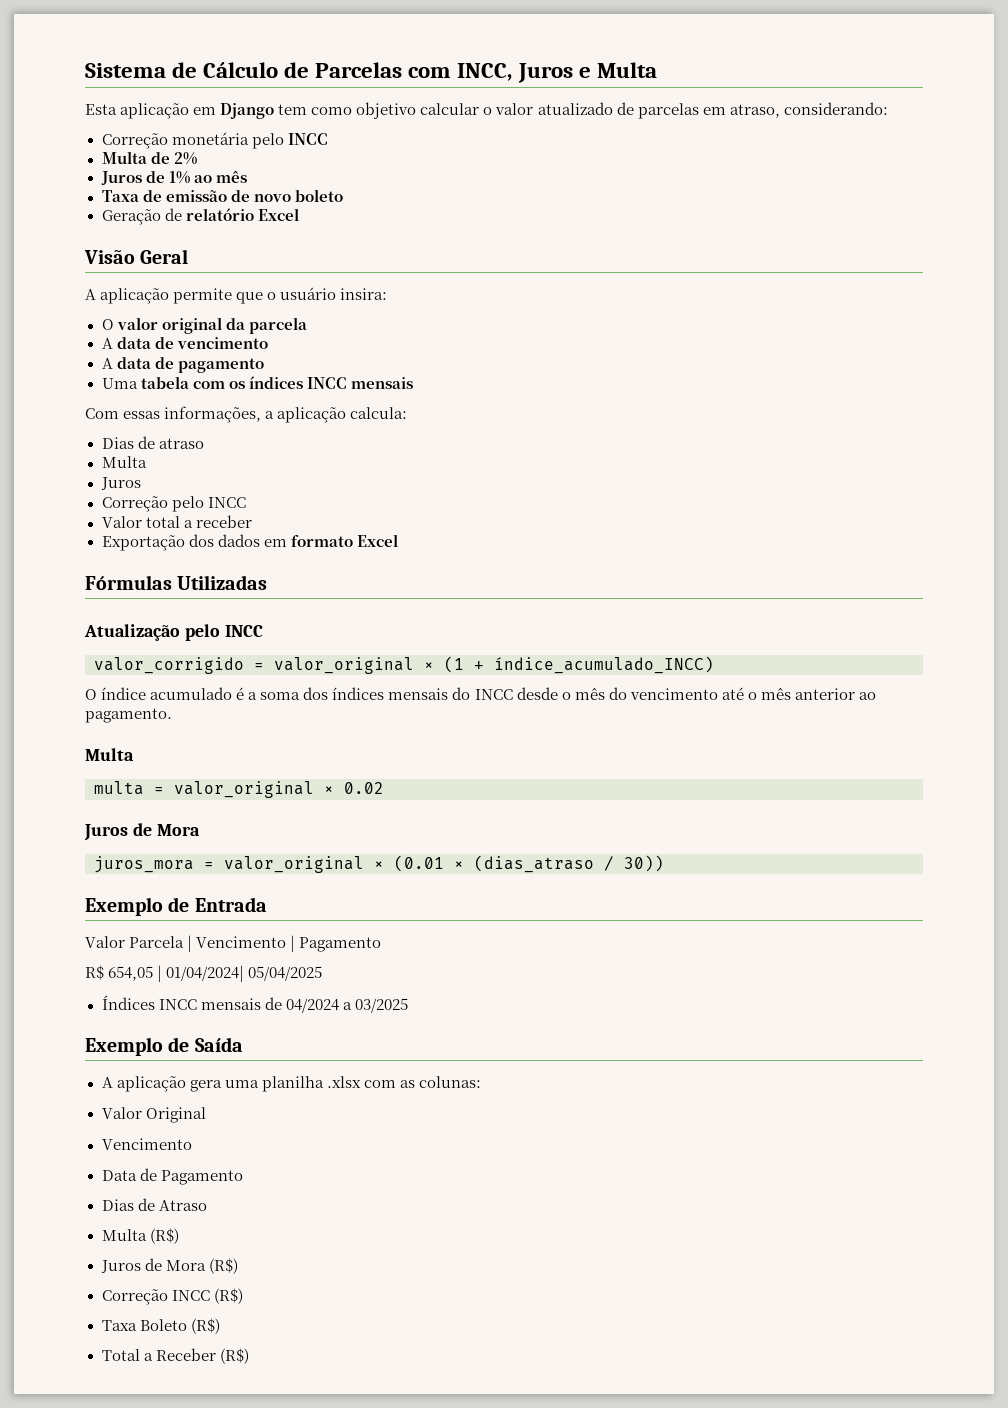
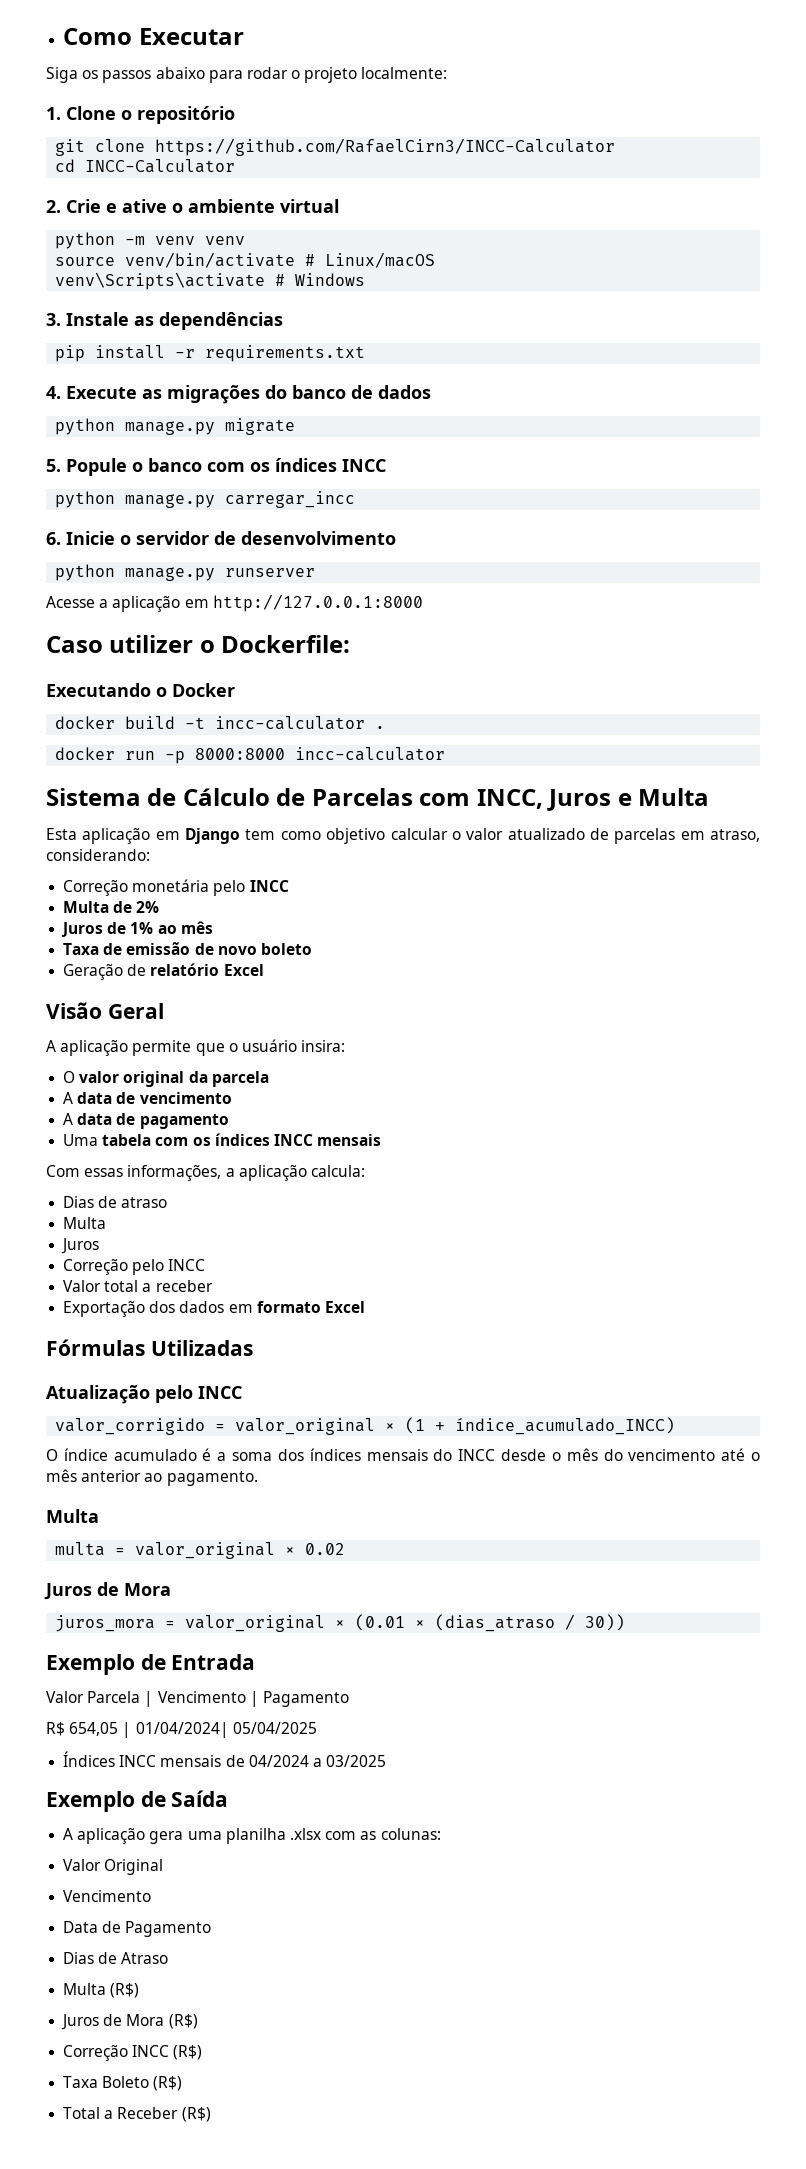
+ Como Executar
+ Siga os passos abaixo para rodar o projeto localmente:
+ 1. Clone o repositório
+ git clone https://github.com/RafaelCirn3/INCC-Calculator
+ cd INCC-Calculator
+ 2. Crie e ative o ambiente virtual
+ python -m venv venv
+ source venv/bin/activate # Linux/macOS
+ venv\Scripts\activate # Windows
+ 3. Instale as dependências
+ pip install -r requirements.txt
+ 4. Execute as migrações do banco de dados
+ python manage.py migrate
+ 5. Popule o banco com os índices INCC
+ python manage.py carregar_incc
+ 6. Inicie o servidor de desenvolvimento
+ python manage.py runserver
+ Acesse a aplicação em http://127.0.0.1:8000
+ Caso utilizer o Dockerfile:
+ Executando o Docker
+ docker build -t incc-calculator .
+ docker run -p 8000:8000 incc-calculator

